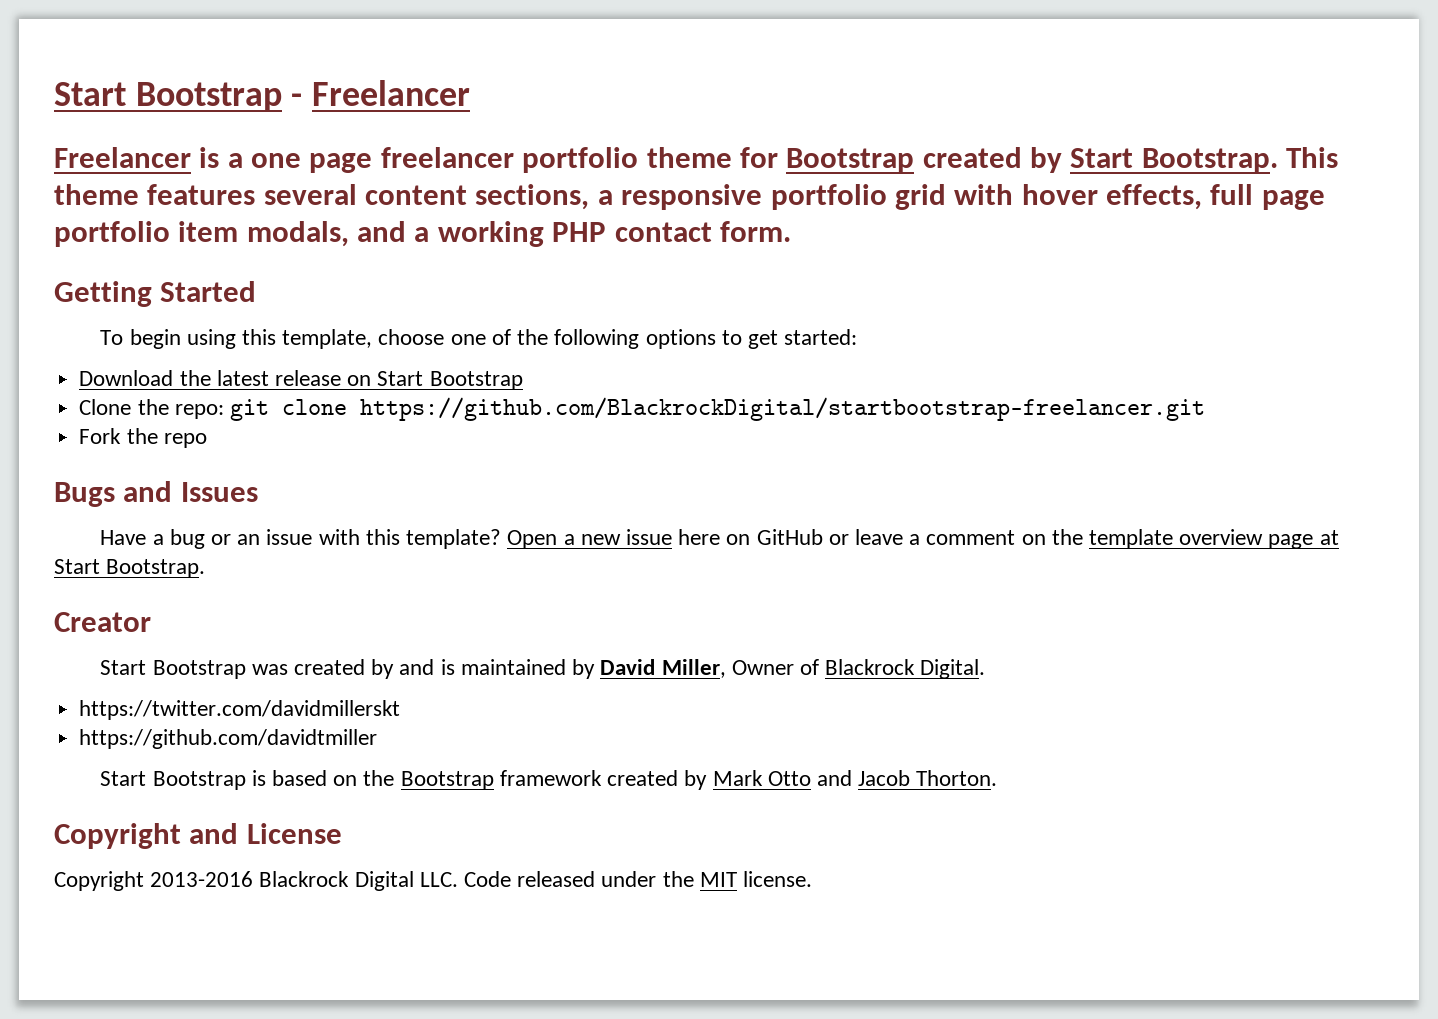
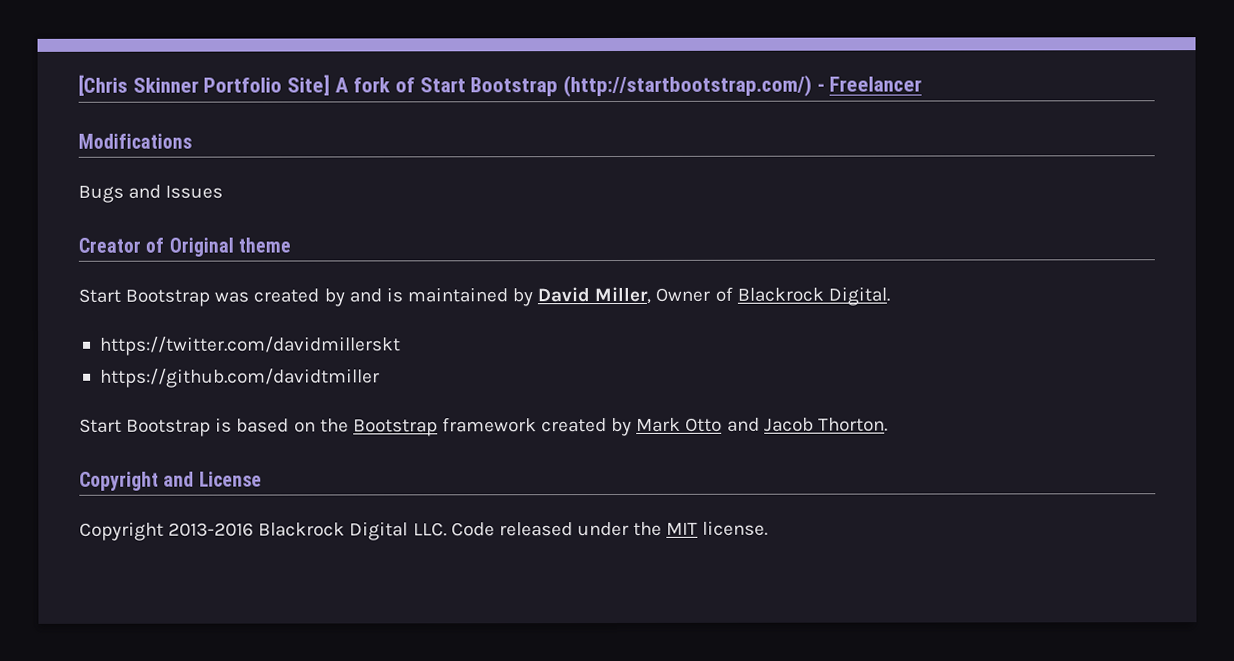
- Start Bootstrap - Freelancer
+ [Chris Skinner Portfolio Site] A fork of Start Bootstrap (http://startbootstrap.com/) - Freelancer
- Freelancer is a one page freelancer portfolio theme for Bootstrap created by Start Bootstrap. This theme features several content sections, a responsive portfolio grid with hover effects, full page portfolio item modals, and a working PHP contact form.
- Getting Started
- To begin using this template, choose one of the following options to get started:
- Download the latest release on Start Bootstrap
- Clone the repo: git clone https://github.com/BlackrockDigital/startbootstrap-freelancer.git
- Fork the repo
+ Modifications
  Bugs and Issues
- Have a bug or an issue with this template? Open a new issue here on GitHub or leave a comment on the template overview page at Start Bootstrap.
- Creator
+ Creator of Original theme

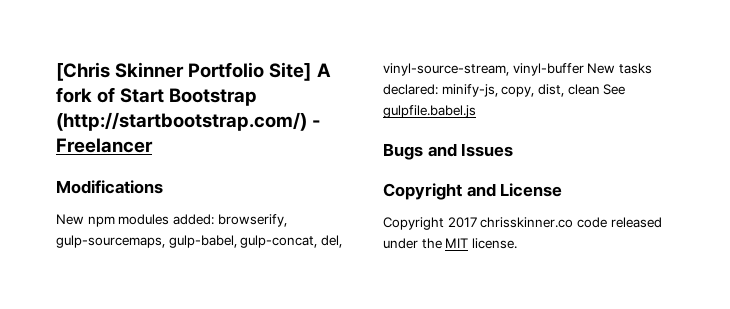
+ New npm modules added: browserify, gulp-sourcemaps, gulp-babel, gulp-concat, del, vinyl-source-stream, vinyl-buffer New tasks declared: minify-js, copy, dist, clean See gulpfile.babel.js
  Bugs and Issues
- Creator of Original theme
- Start Bootstrap was created by and is maintained by David Miller, Owner of Blackrock Digital.
- https://twitter.com/davidmillerskt
- https://github.com/davidtmiller
- Start Bootstrap is based on the Bootstrap framework created by Mark Otto and Jacob Thorton.
- Copyright 2013-2016 Blackrock Digital LLC. Code released under the MIT license.
+ Copyright 2017 chrisskinner.co code released under the MIT license.

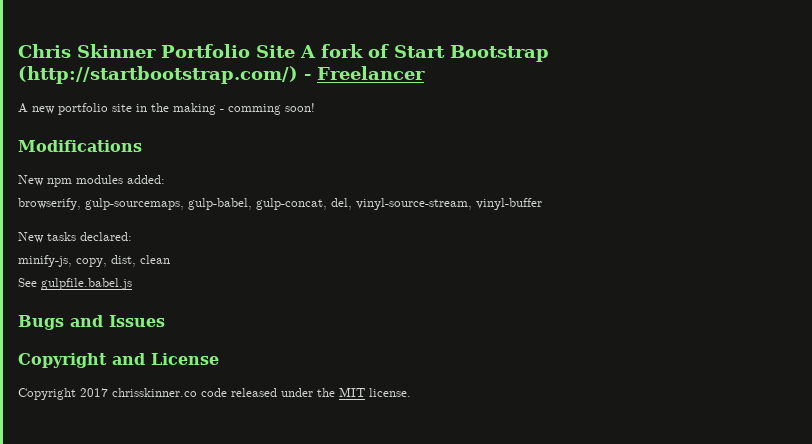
- [Chris Skinner Portfolio Site] A fork of Start Bootstrap (http://startbootstrap.com/) - Freelancer
+ Chris Skinner Portfolio Site A fork of Start Bootstrap (http://startbootstrap.com/) - Freelancer
+ A new portfolio site in the making - comming soon!
- New npm modules added: browserify, gulp-sourcemaps, gulp-babel, gulp-concat, del, vinyl-source-stream, vinyl-buffer New tasks declared: minify-js, copy, dist, clean See gulpfile.babel.js
+ New npm modules added:
+ browserify, gulp-sourcemaps, gulp-babel, gulp-concat, del, vinyl-source-stream, vinyl-buffer
+ New tasks declared:
+ minify-js, copy, dist, clean
+ See gulpfile.babel.js

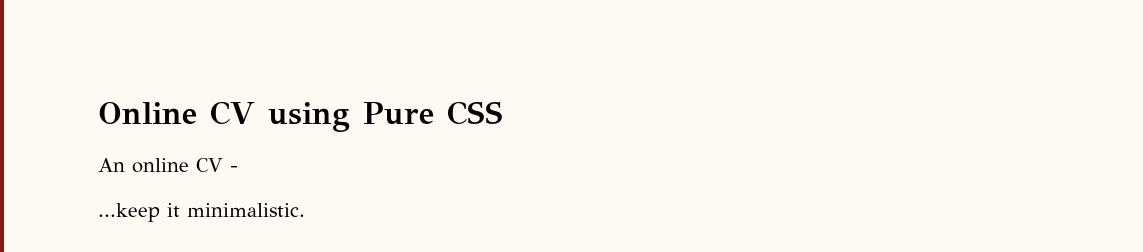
- Chris Skinner Portfolio Site A fork of Start Bootstrap (http://startbootstrap.com/) - Freelancer
- A new portfolio site in the making - comming soon!
- Modifications
- New npm modules added:
- browserify, gulp-sourcemaps, gulp-babel, gulp-concat, del, vinyl-source-stream, vinyl-buffer
- New tasks declared:
- minify-js, copy, dist, clean
- See gulpfile.babel.js
- Bugs and Issues
- Copyright and License
- Copyright 2017 chrisskinner.co code released under the MIT license.
+ Online CV using Pure CSS
+ An online CV -
+ ...keep it minimalistic.

